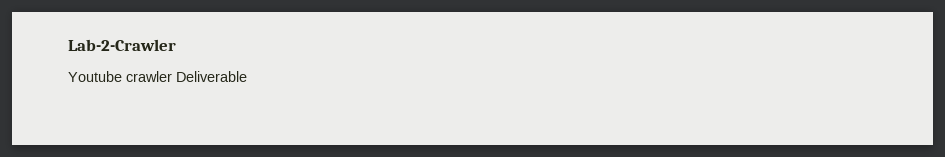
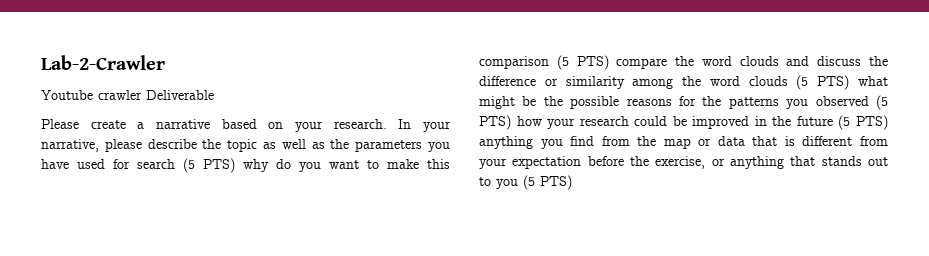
+ Please create a narrative based on your research. In your narrative, please describe the topic as well as the parameters you have used for search (5 PTS) why do you want to make this comparison (5 PTS) compare the word clouds and discuss the difference or similarity among the word clouds (5 PTS) what might be the possible reasons for the patterns you observed (5 PTS) how your research could be improved in the future (5 PTS) anything you find from the map or data that is different from your expectation before the exercise, or anything that stands out to you (5 PTS)

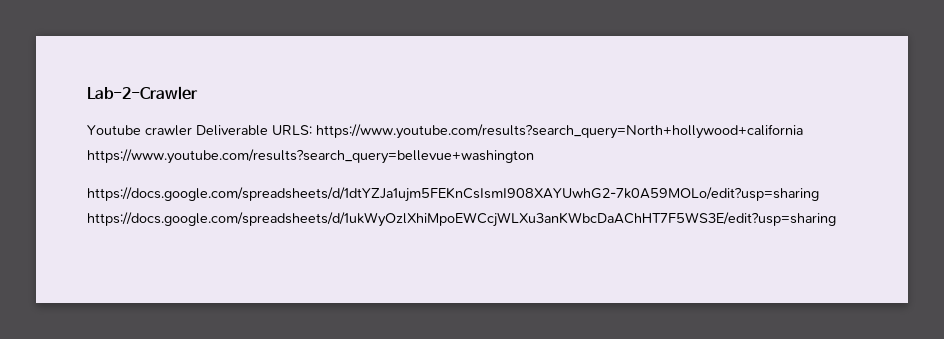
- Youtube crawler Deliverable
- Please create a narrative based on your research. In your narrative, please describe the topic as well as the parameters you have used for search (5 PTS) why do you want to make this comparison (5 PTS) compare the word clouds and discuss the difference or similarity among the word clouds (5 PTS) what might be the possible reasons for the patterns you observed (5 PTS) how your research could be improved in the future (5 PTS) anything you find from the map or data that is different from your expectation before the exercise, or anything that stands out to you (5 PTS)
+ Youtube crawler Deliverable URLS: https://www.youtube.com/results?search_query=North+hollywood+california https://www.youtube.com/results?search_query=bellevue+washington
+ https://docs.google.com/spreadsheets/d/1dtYZJa1ujm5FEKnCsIsmI908XAYUwhG2-7k0A59MOLo/edit?usp=sharing https://docs.google.com/spreadsheets/d/1ukWyOzlXhiMpoEWCcjWLXu3anKWbcDaAChHT7F5WS3E/edit?usp=sharing

